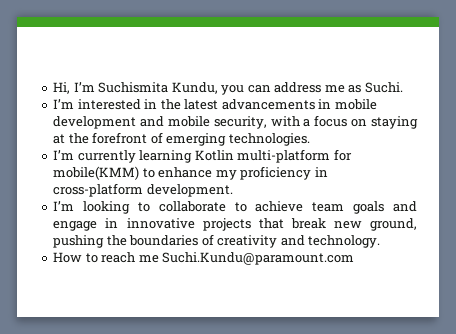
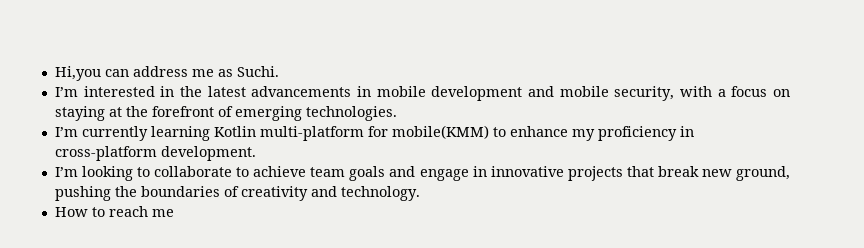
- Hi, I’m Suchismita Kundu, you can address me as Suchi.
+ Hi,you can address me as Suchi.
- How to reach me Suchi.Kundu@paramount.com
+ How to reach me

